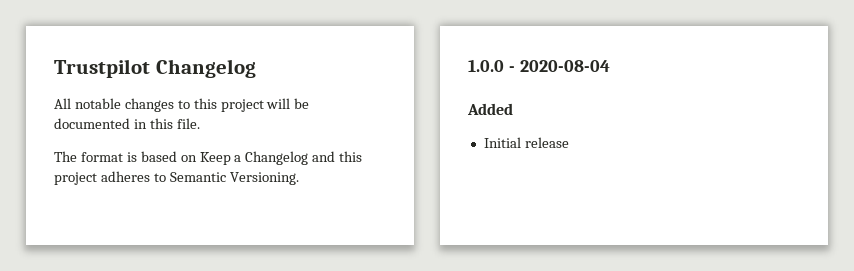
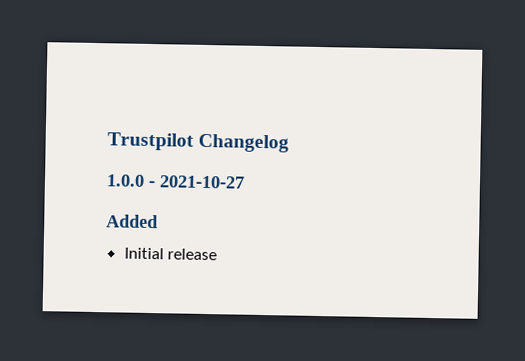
- All notable changes to this project will be documented in this file.
- The format is based on Keep a Changelog and this project adheres to Semantic Versioning.
- 1.0.0 - 2020-08-04
+ 1.0.0 - 2021-10-27

